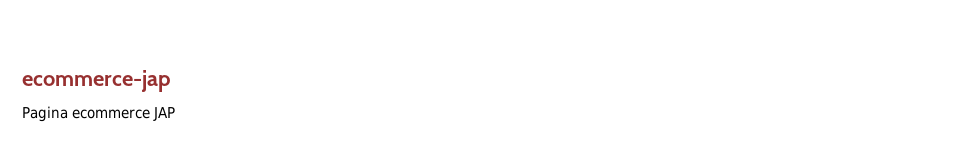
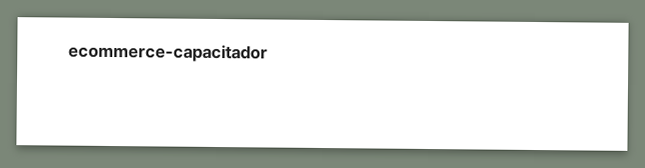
- ecommerce-jap
- Pagina ecommerce JAP
+ ecommerce-capacitador

